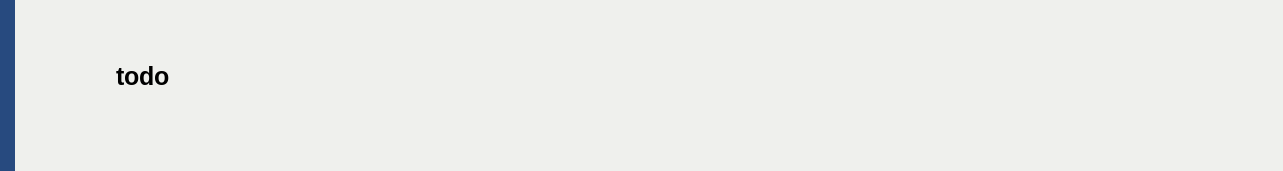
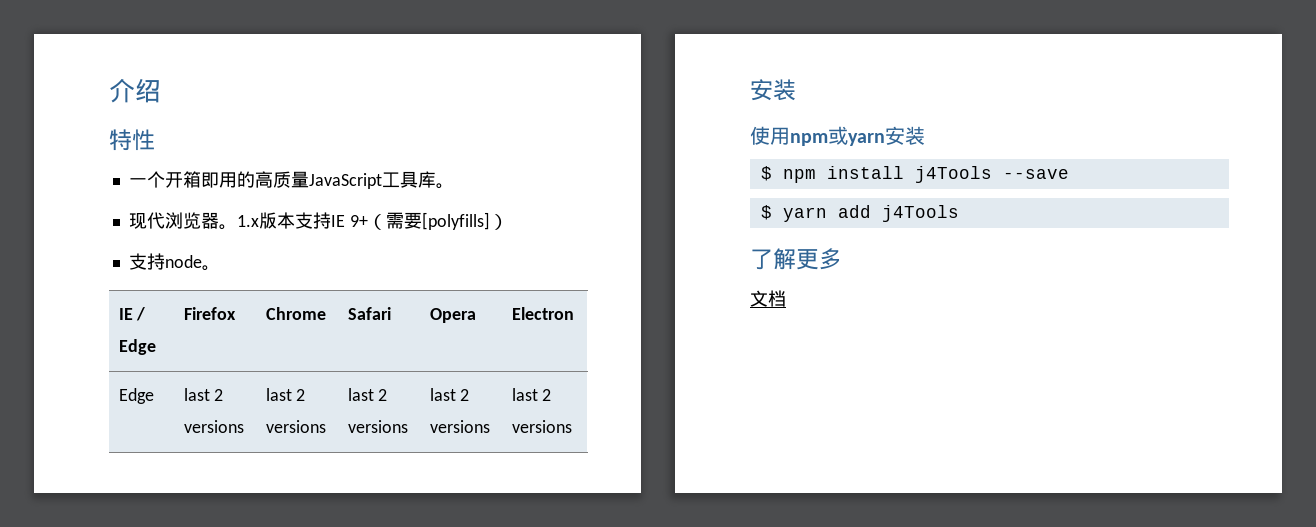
- todo
+ 介绍
+ 特性
+ 一个开箱即用的高质量JavaScript工具库。
+ 现代浏览器。1.x版本支持IE 9+（需要[polyfills]）
+ 支持node。
+ IE / Edge | Firefox | Chrome | Safari | Opera | Electron
+ Edge | last 2 versions | last 2 versions | last 2 versions | last 2 versions | last 2 versions
+ 安装
+ 使用npm或yarn安装
+ $ npm install j4Tools --save
+ $ yarn add j4Tools
+ 了解更多
+ 文档

